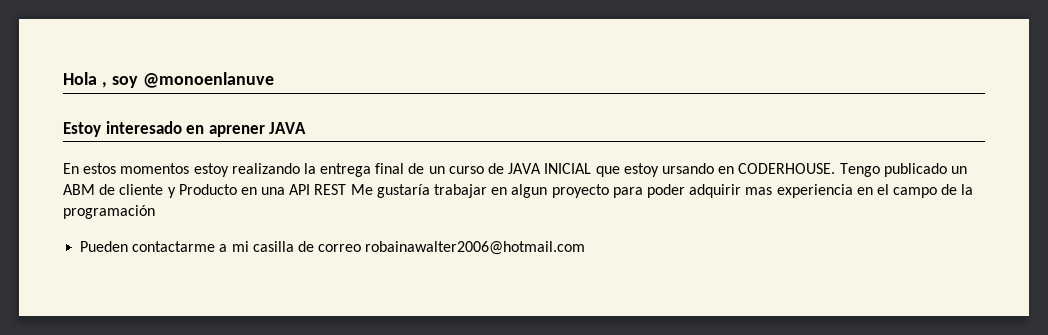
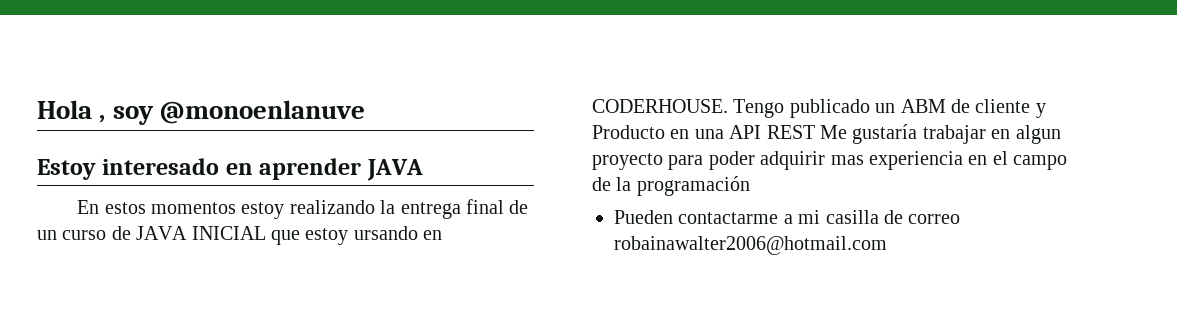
- Estoy interesado en aprener JAVA
+ Estoy interesado en aprender JAVA

